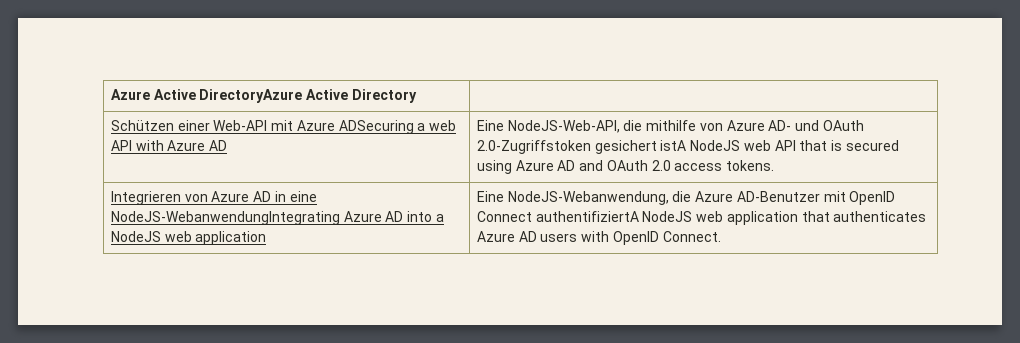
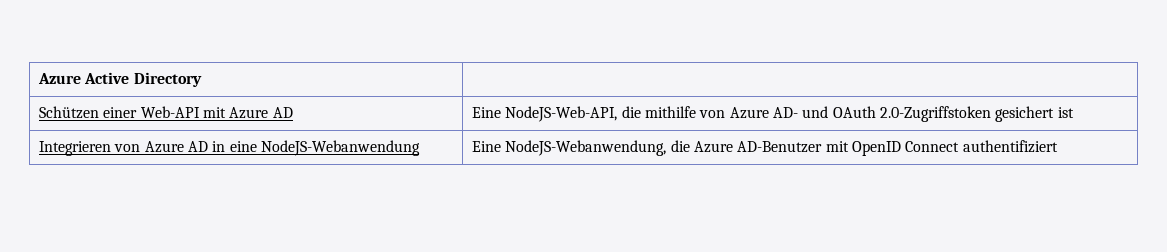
- Azure Active DirectoryAzure Active Directory |
+ Azure Active Directory |
- Schützen einer Web-API mit Azure ADSecuring a web API with Azure AD | Eine NodeJS-Web-API, die mithilfe von Azure AD- und OAuth 2.0-Zugriffstoken gesichert istA NodeJS web API that is secured using Azure AD and OAuth 2.0 access tokens.
+ Schützen einer Web-API mit Azure AD | Eine NodeJS-Web-API, die mithilfe von Azure AD- und OAuth 2.0-Zugriffstoken gesichert ist
- Integrieren von Azure AD in eine NodeJS-WebanwendungIntegrating Azure AD into a NodeJS web application | Eine NodeJS-Webanwendung, die Azure AD-Benutzer mit OpenID Connect authentifiziertA NodeJS web application that authenticates Azure AD users with OpenID Connect.
+ Integrieren von Azure AD in eine NodeJS-Webanwendung | Eine NodeJS-Webanwendung, die Azure AD-Benutzer mit OpenID Connect authentifiziert

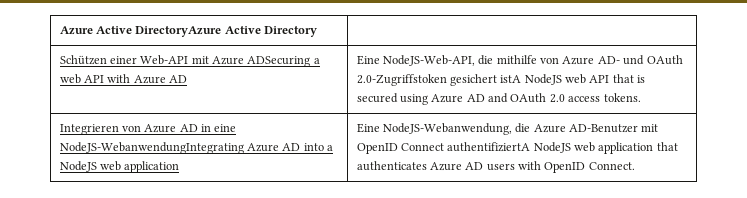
- Azure Active Directory |
+ Azure Active DirectoryAzure Active Directory |
- Schützen einer Web-API mit Azure AD | Eine NodeJS-Web-API, die mithilfe von Azure AD- und OAuth 2.0-Zugriffstoken gesichert ist
+ Schützen einer Web-API mit Azure ADSecuring a web API with Azure AD | Eine NodeJS-Web-API, die mithilfe von Azure AD- und OAuth 2.0-Zugriffstoken gesichert istA NodeJS web API that is secured using Azure AD and OAuth 2.0 access tokens.
- Integrieren von Azure AD in eine NodeJS-Webanwendung | Eine NodeJS-Webanwendung, die Azure AD-Benutzer mit OpenID Connect authentifiziert
+ Integrieren von Azure AD in eine NodeJS-WebanwendungIntegrating Azure AD into a NodeJS web application | Eine NodeJS-Webanwendung, die Azure AD-Benutzer mit OpenID Connect authentifiziertA NodeJS web application that authenticates Azure AD users with OpenID Connect.

